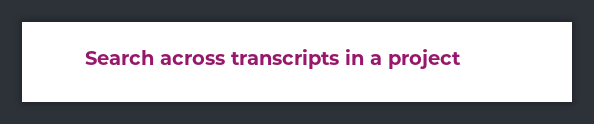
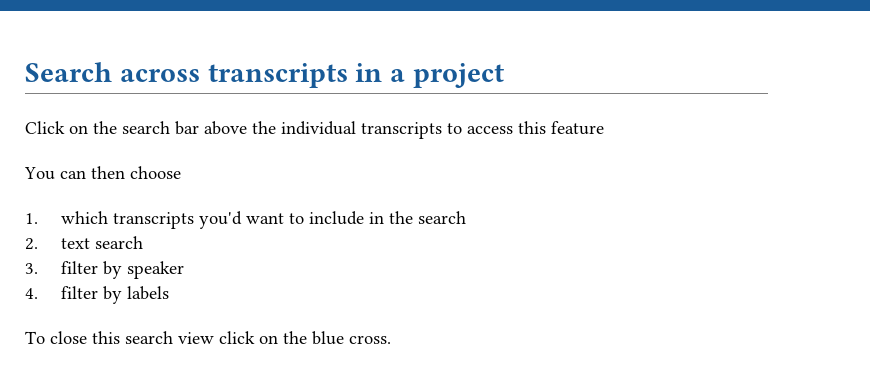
+ Click on the search bar above the individual transcripts to access this feature
+ You can then choose
+ 1. which transcripts you'd want to include in the search
+ 2. text search
+ 3. filter by speaker
+ 4. filter by labels
+ To close this search view click on the blue cross.

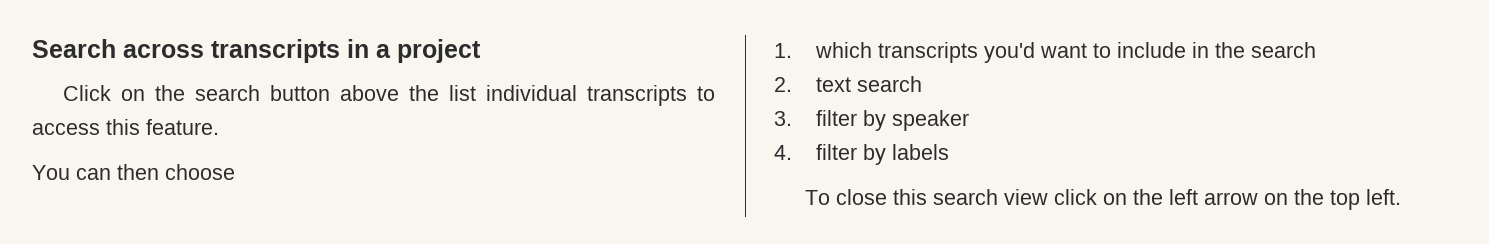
- Click on the search bar above the individual transcripts to access this feature
+ Click on the search button above the list individual transcripts to access this feature.
- To close this search view click on the blue cross.
+ To close this search view click on the left arrow on the top left.

